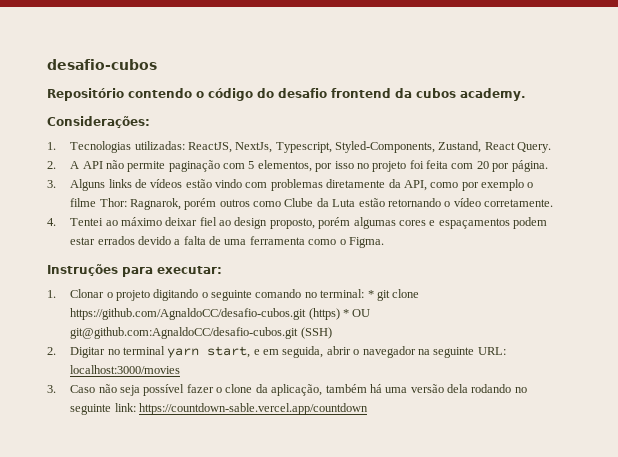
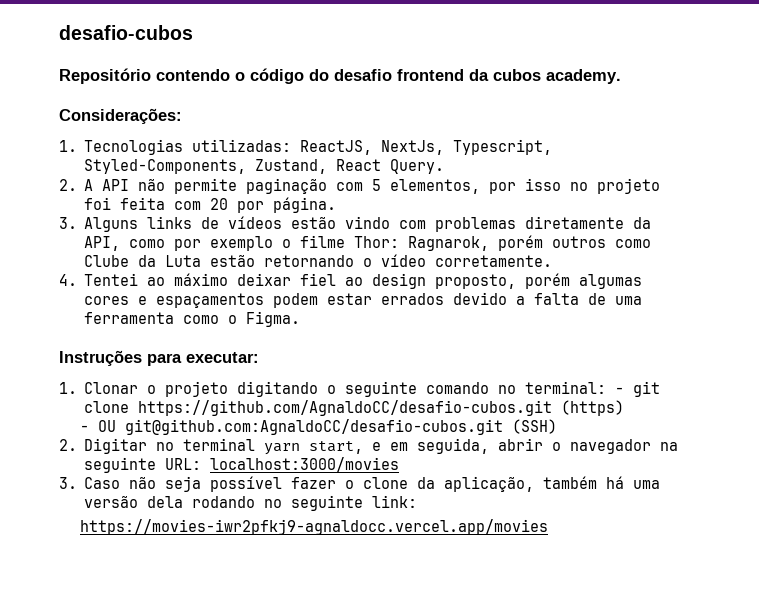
- 1. Clonar o projeto digitando o seguinte comando no terminal: * git clone https://github.com/AgnaldoCC/desafio-cubos.git (https) * OU git@github.com:AgnaldoCC/desafio-cubos.git (SSH)
+ 1. Clonar o projeto digitando o seguinte comando no terminal: - git clone https://github.com/AgnaldoCC/desafio-cubos.git (https)
+ - OU git@github.com:AgnaldoCC/desafio-cubos.git (SSH)
- 3. Caso não seja possível fazer o clone da aplicação, também há uma versão dela rodando no seguinte link: https://countdown-sable.vercel.app/countdown
+ 3. Caso não seja possível fazer o clone da aplicação, também há uma versão dela rodando no seguinte link:
+ https://movies-iwr2pfkj9-agnaldocc.vercel.app/movies

